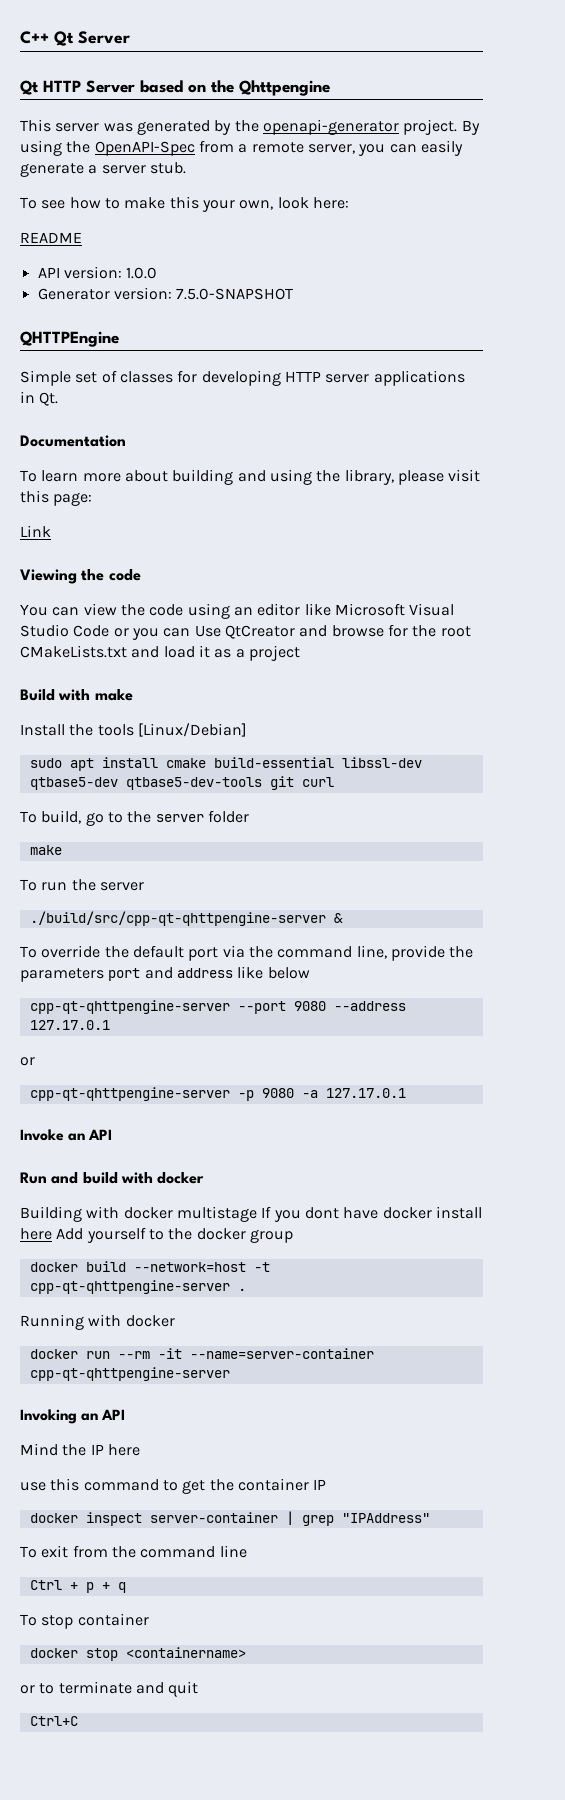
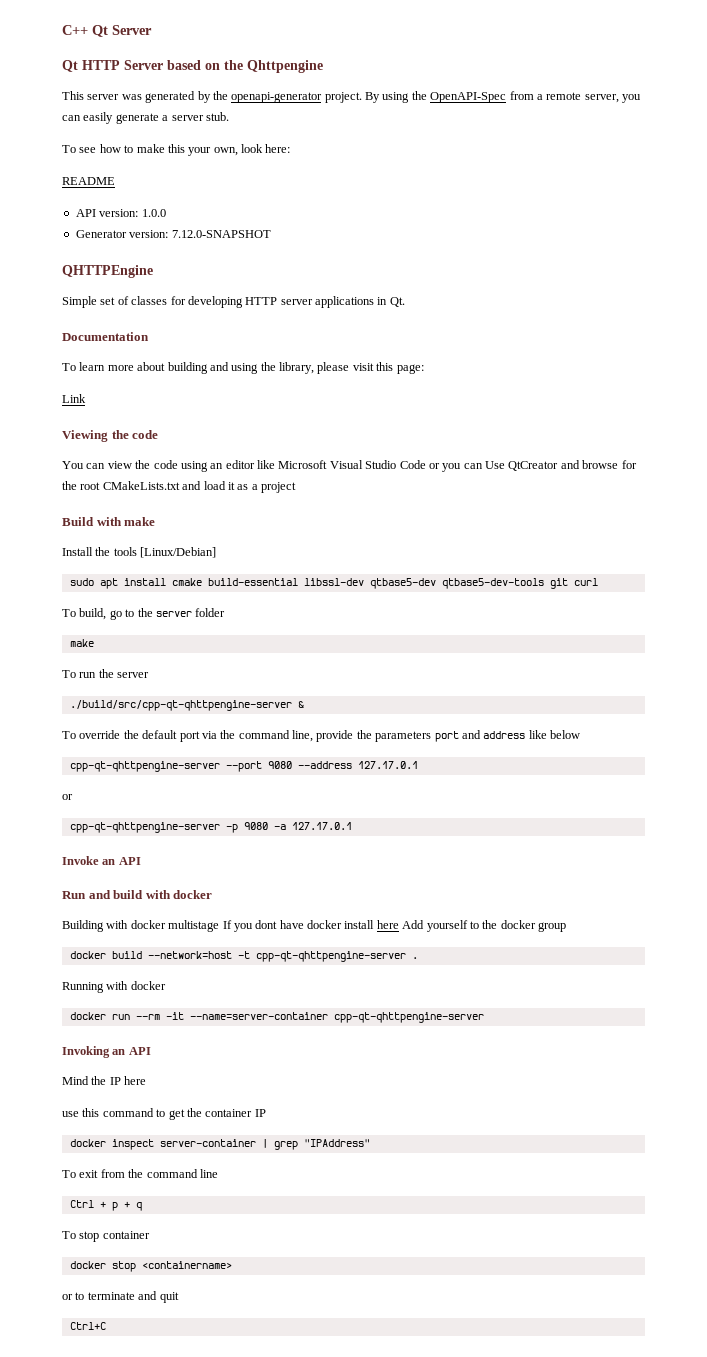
- Generator version: 7.5.0-SNAPSHOT
+ Generator version: 7.12.0-SNAPSHOT

